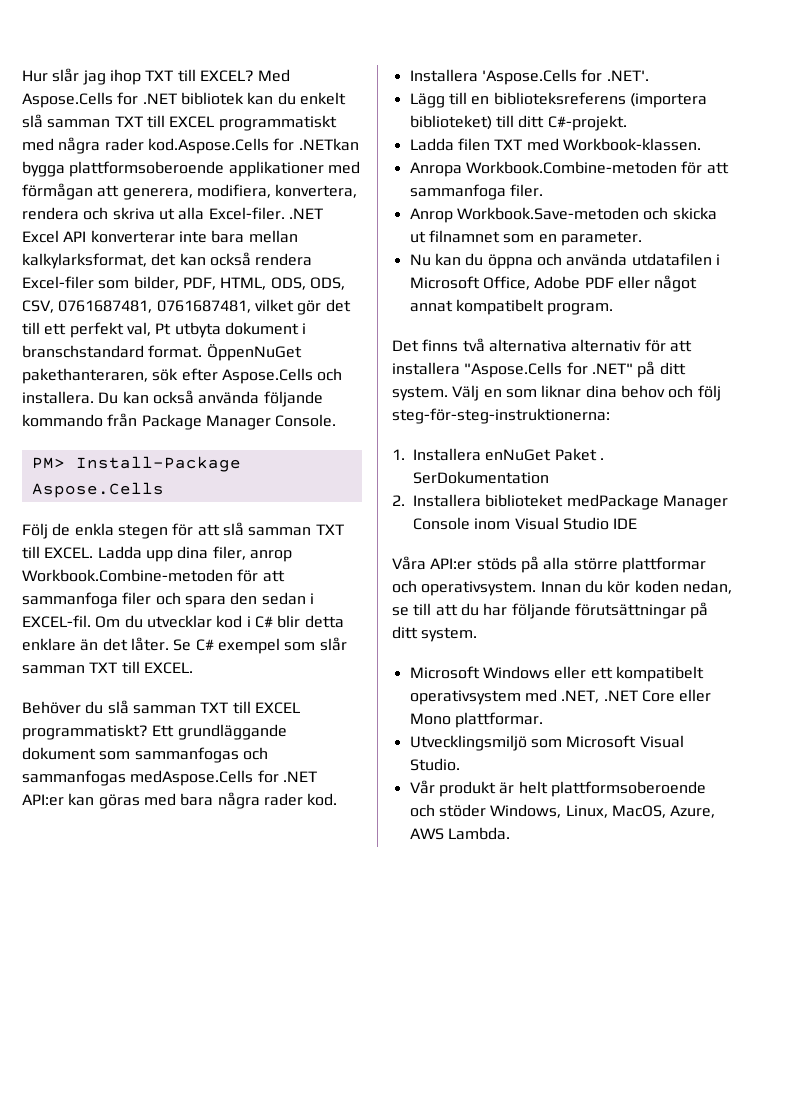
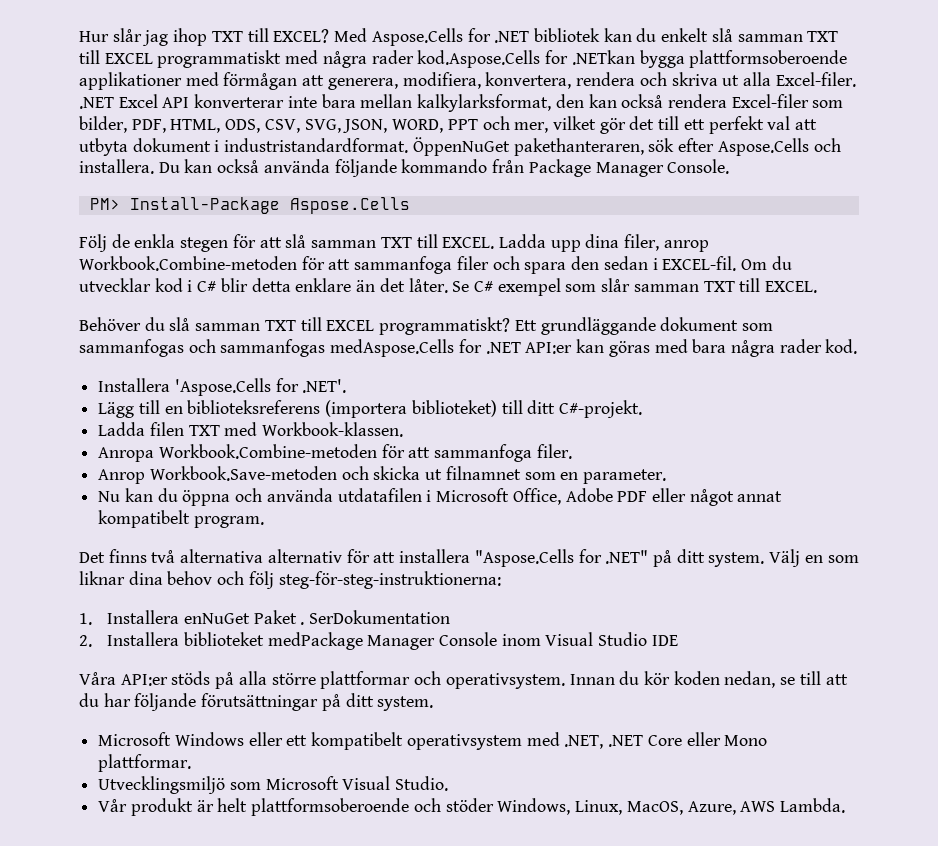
- Med Aspose.Cells for .NET bibliotek kan du enkelt slå samman TXT till EXCEL programmatiskt med några rader kod.Aspose.Cells for .NETkan bygga plattformsoberoende applikationer med förmågan att generera, modifiera, konvertera, rendera och skriva ut alla Excel-filer. .NET Excel API konverterar inte bara mellan kalkylarksformat, det kan också rendera Excel-filer som bilder, PDF, HTML, ODS, ODS, CSV, 0761687481, 0761687481, vilket gör det till ett perfekt val, Pt utbyta dokument i branschstandard format.
+ Med Aspose.Cells for .NET bibliotek kan du enkelt slå samman TXT till EXCEL programmatiskt med några rader kod.Aspose.Cells for .NETkan bygga plattformsoberoende applikationer med förmågan att generera, modifiera, konvertera, rendera och skriva ut alla Excel-filer. .NET Excel API konverterar inte bara mellan kalkylarksformat, den kan också rendera Excel-filer som bilder, PDF, HTML, ODS, CSV, SVG, JSON, WORD, PPT och mer, vilket gör det till ett perfekt val att utbyta dokument i industristandardformat.

